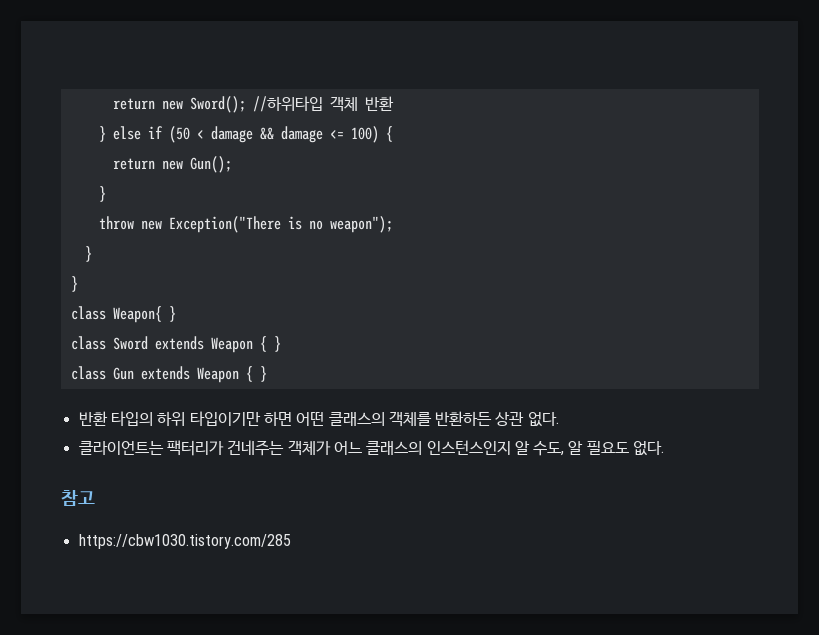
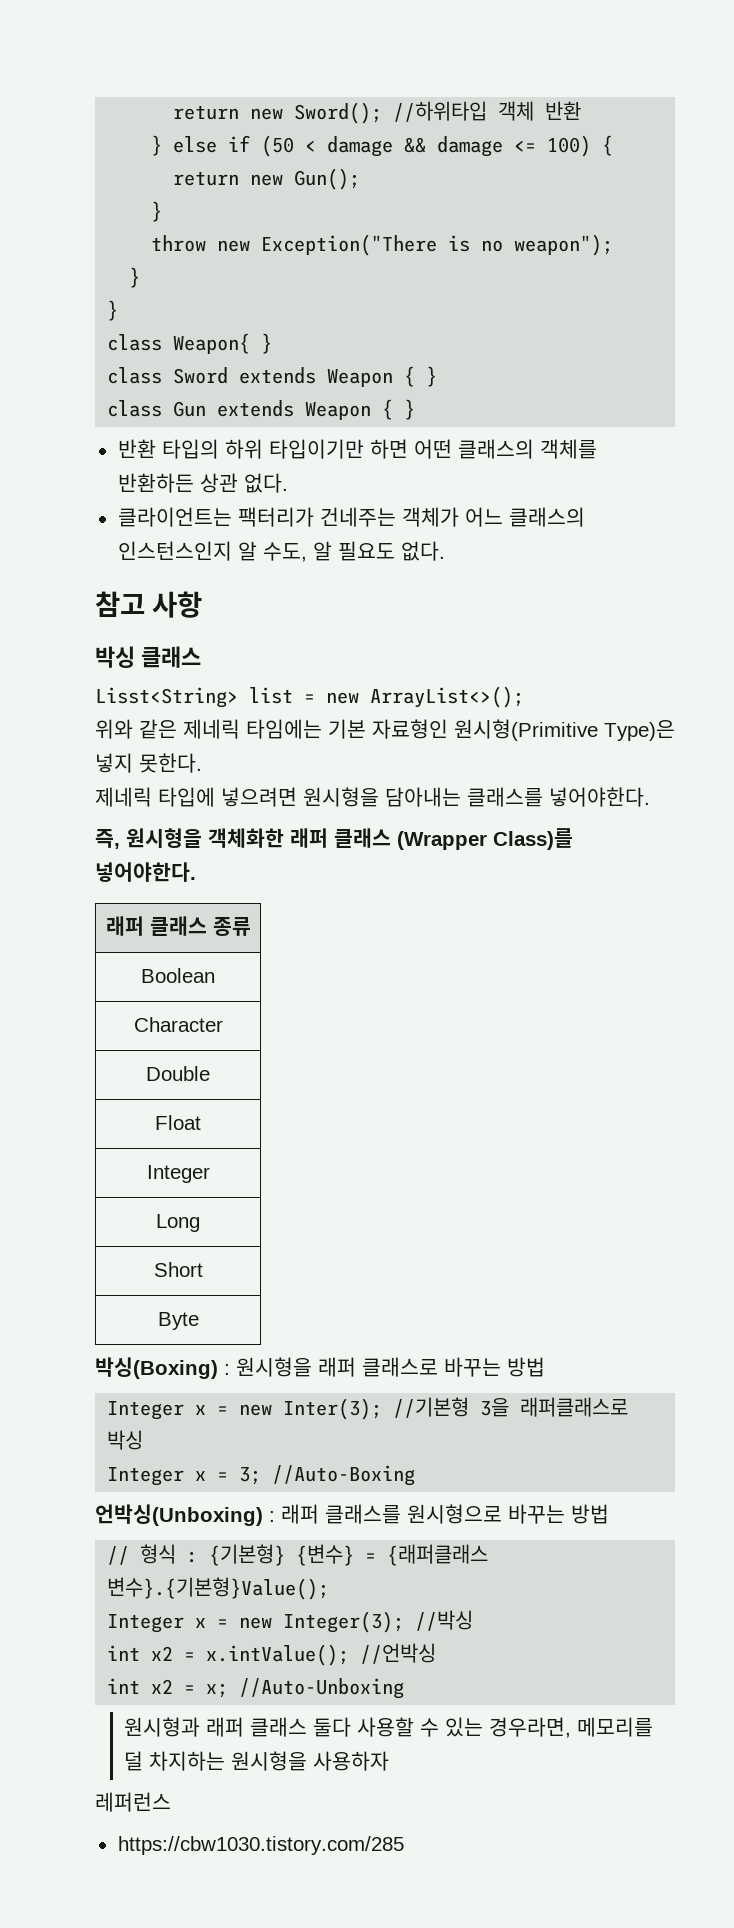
- 참고
+ 참고 사항
+ 박싱 클래스
+ Lisst<String> list = new ArrayList<>();
+ 위와 같은 제네릭 타임에는 기본 자료형인 원시형(Primitive Type)은 넣지 못한다.
+ 제네릭 타입에 넣으려면 원시형을 담아내는 클래스를 넣어야한다.
+ 즉, 원시형을 객체화한 래퍼 클래스 (Wrapper Class)를 넣어야한다.
+ 래퍼 클래스 종류
+ Boolean
+ Character
+ Double
+ Float
+ Integer
+ Long
+ Short
+ Byte
+ 박싱(Boxing) : 원시형을 래퍼 클래스로 바꾸는 방법
+ Integer x = new Inter(3); //기본형 3을 래퍼클래스로 박싱
+ Integer x = 3; //Auto-Boxing
+ 언박싱(Unboxing) : 래퍼 클래스를 원시형으로 바꾸는 방법
+ // 형식 : {기본형} {변수} = {래퍼클래스 변수}.{기본형}Value();
+ Integer x = new Integer(3); //박싱
+ int x2 = x.intValue(); //언박싱
+ int x2 = x; //Auto-Unboxing
+ 원시형과 래퍼 클래스 둘다 사용할 수 있는 경우라면, 메모리를 덜 차지하는 원시형을 사용하자
+ 레퍼런스

